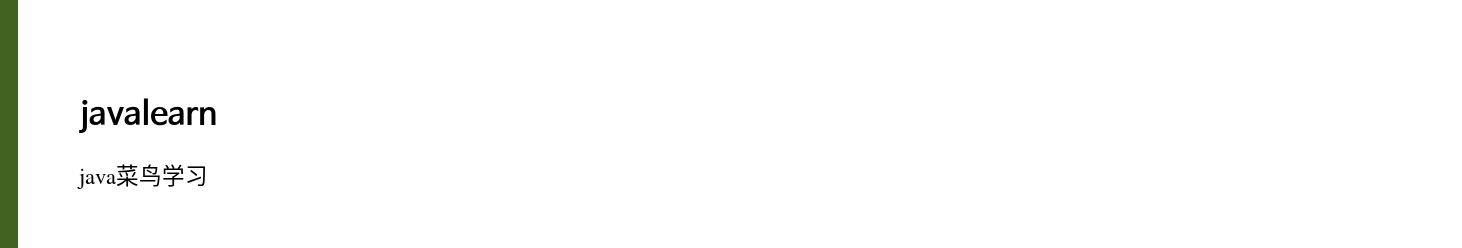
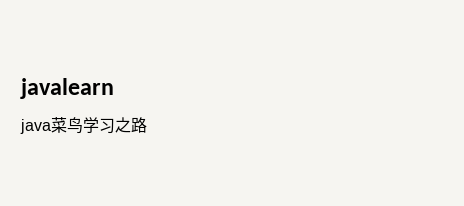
- java菜鸟学习
+ java菜鸟学习之路

